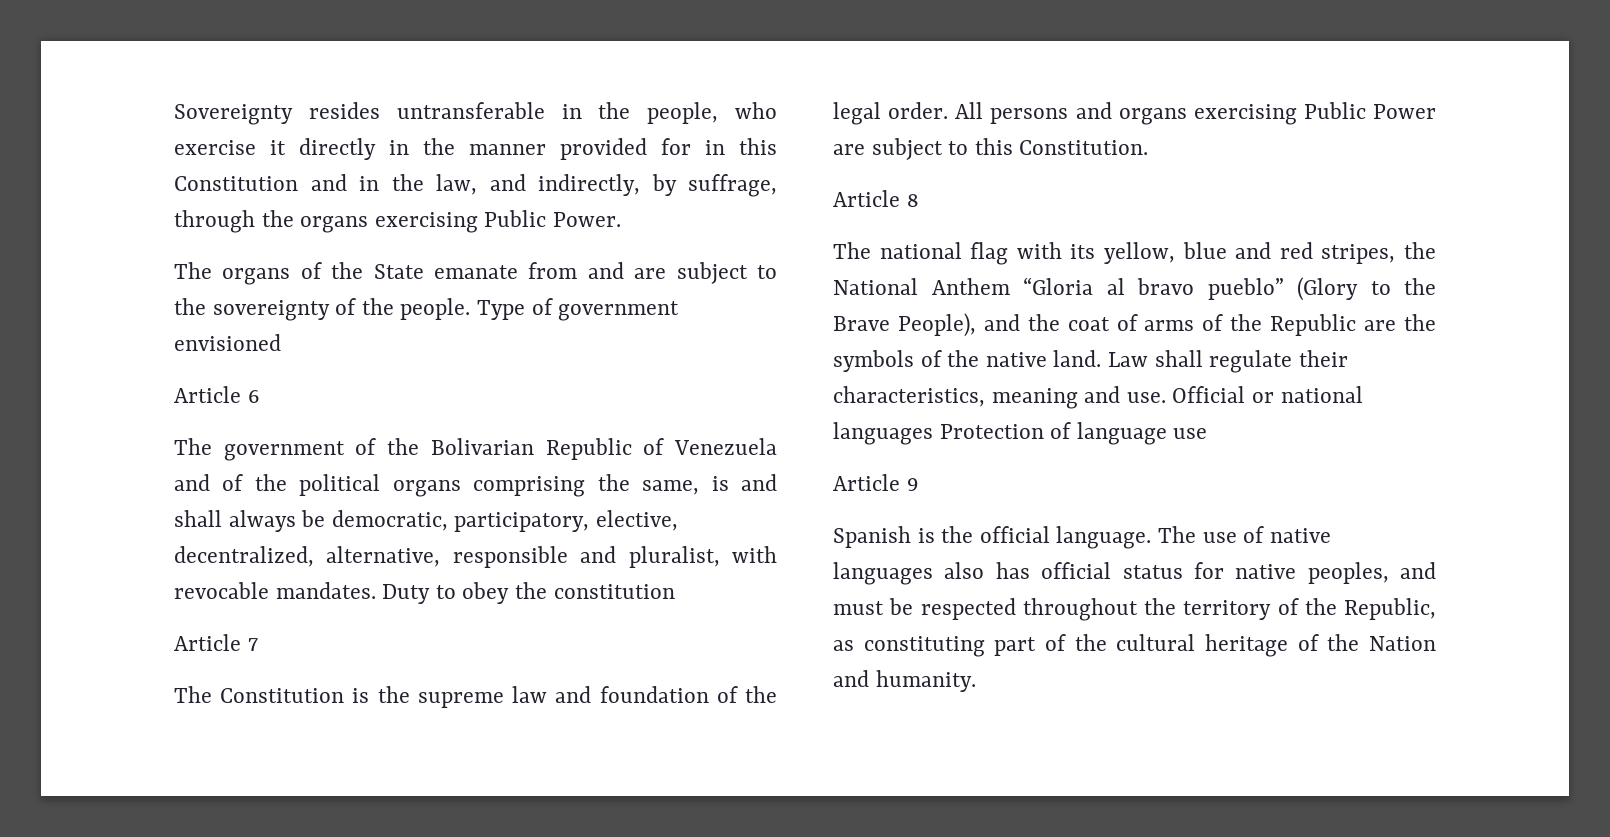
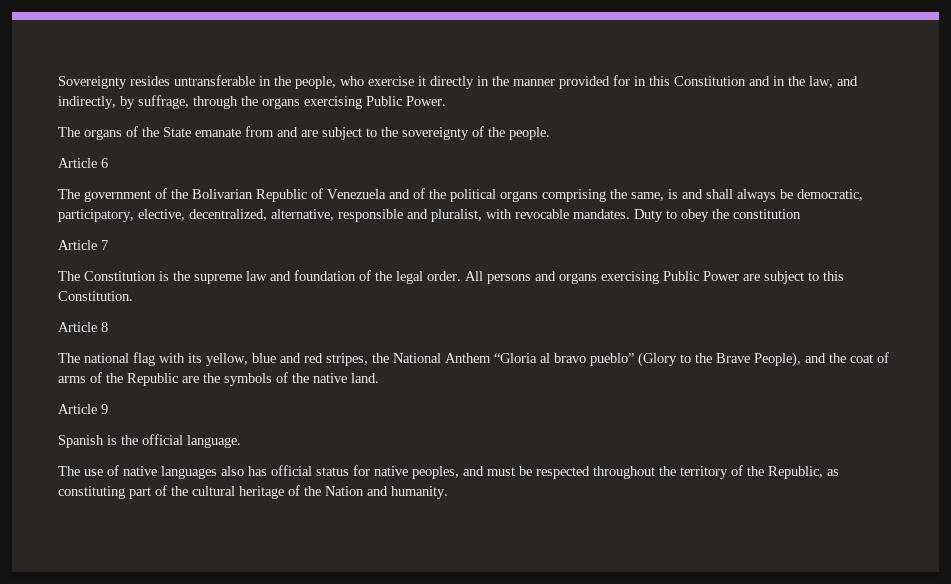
- Type of government envisioned
- Law shall regulate their characteristics, meaning and use. Official or national languages Protection of language use
- Spanish is the official language. The use of native languages also has official status for native peoples, and must be respected throughout the territory of the Republic, as constituting part of the cultural heritage of the Nation and humanity.
+ Spanish is the official language.
+ The use of native languages also has official status for native peoples, and must be respected throughout the territory of the Republic, as constituting part of the cultural heritage of the Nation and humanity.

